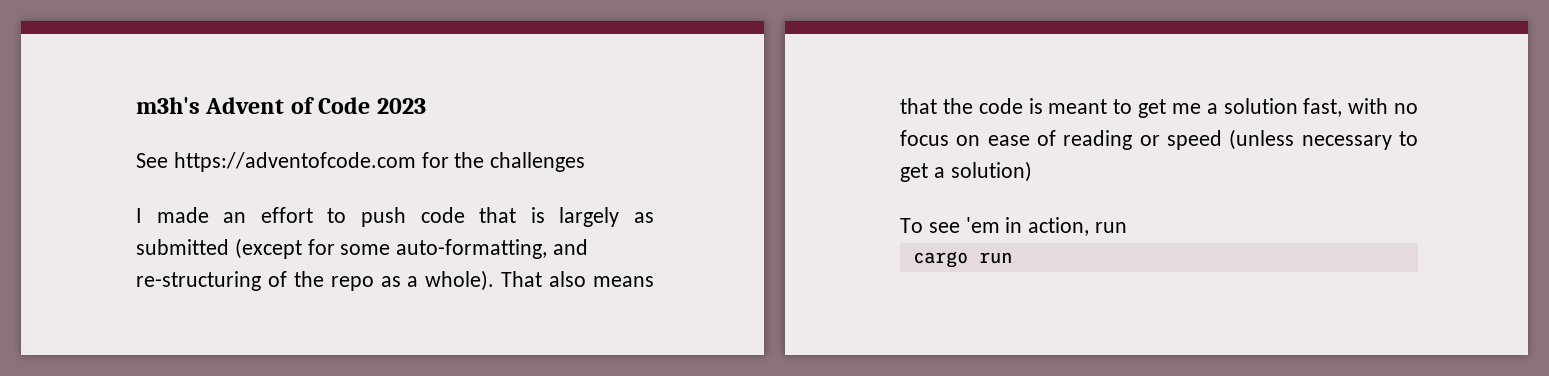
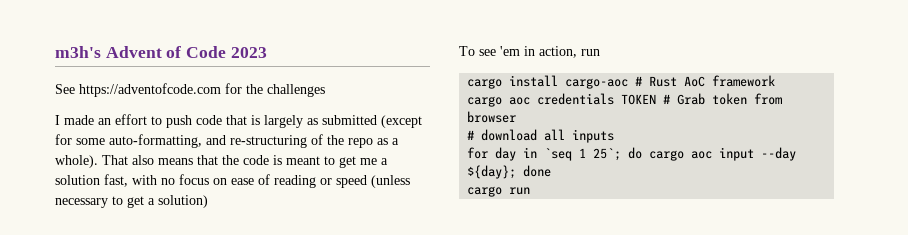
+ cargo install cargo-aoc # Rust AoC framework
+ cargo aoc credentials TOKEN # Grab token from browser
+ # download all inputs
+ for day in `seq 1 25`; do cargo aoc input --day ${day}; done

